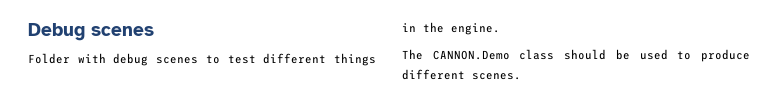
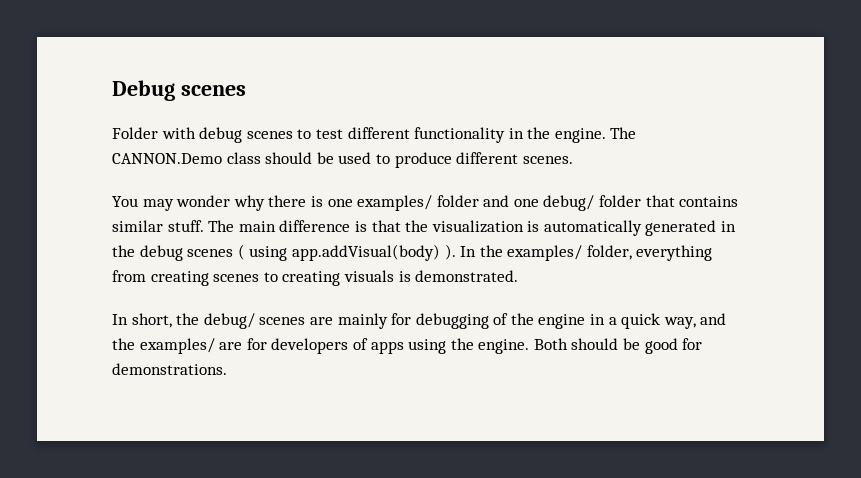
- Folder with debug scenes to test different things in the engine.
- The CANNON.Demo class should be used to produce different scenes.
+ Folder with debug scenes to test different functionality in the engine. The CANNON.Demo class should be used to produce different scenes.
+ You may wonder why there is one examples/ folder and one debug/ folder that contains similar stuff. The main difference is that the visualization is automatically generated in the debug scenes ( using app.addVisual(body) ). In the examples/ folder, everything from creating scenes to creating visuals is demonstrated.
+ In short, the debug/ scenes are mainly for debugging of the engine in a quick way, and the examples/ are for developers of apps using the engine. Both should be good for demonstrations.

